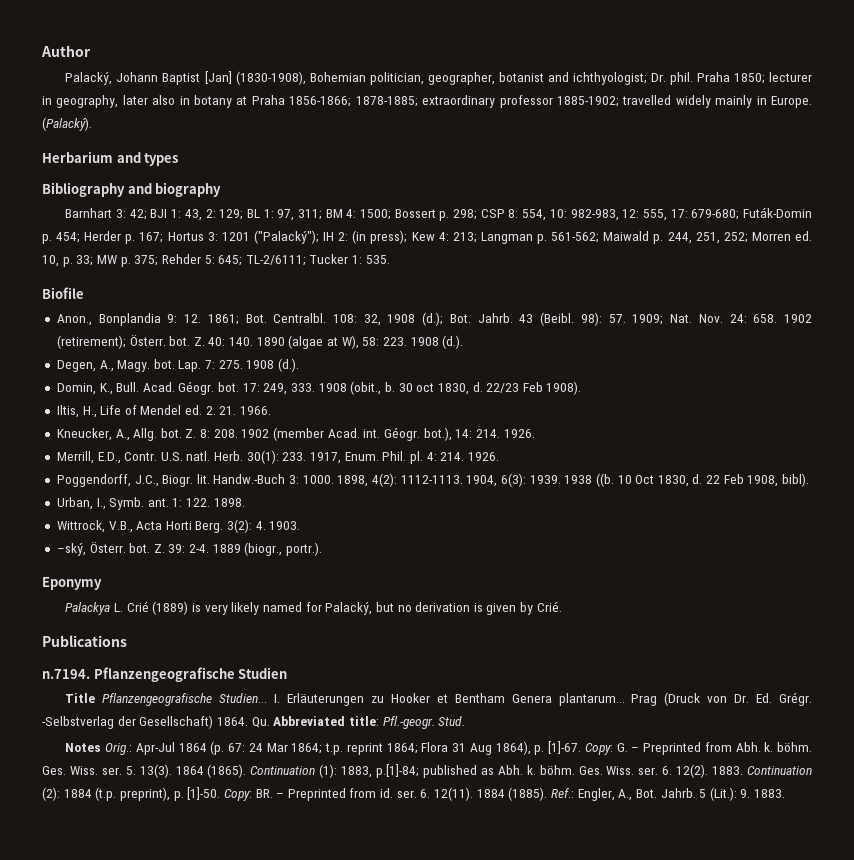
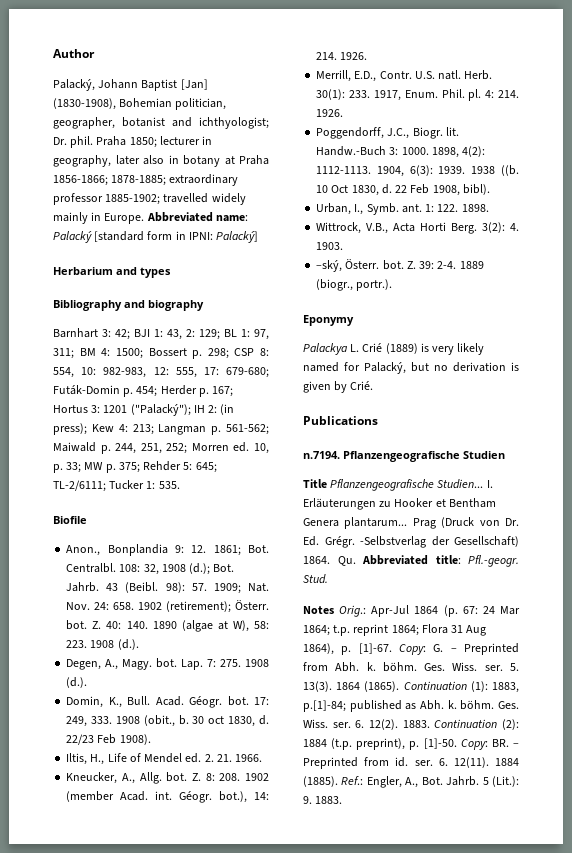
- (Palacký).
+ Abbreviated name: Palacký [standard form in IPNI: Palacký]

